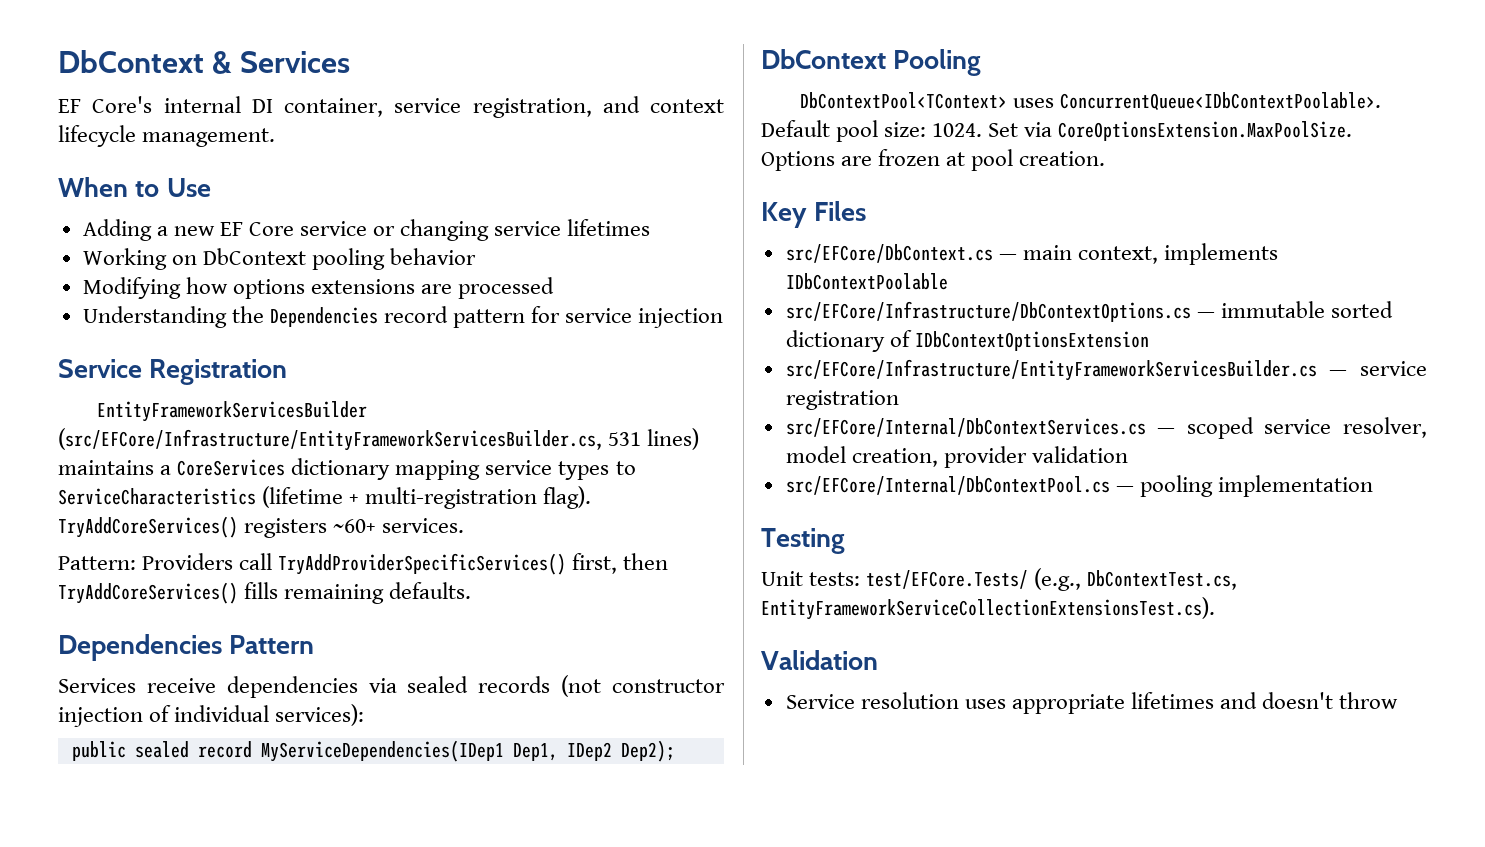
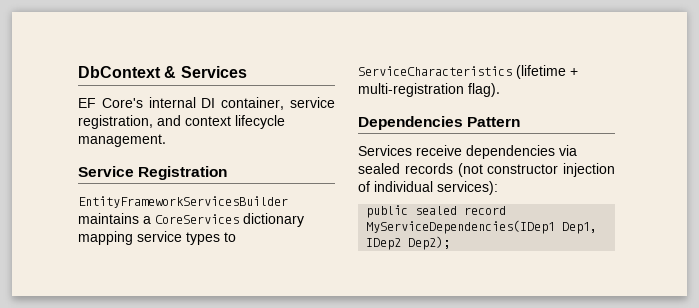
- When to Use
- Adding a new EF Core service or changing service lifetimes
- Working on DbContext pooling behavior
- Modifying how options extensions are processed
- Understanding the Dependencies record pattern for service injection
- EntityFrameworkServicesBuilder (src/EFCore/Infrastructure/EntityFrameworkServicesBuilder.cs, 531 lines) maintains a CoreServices dictionary mapping service types to ServiceCharacteristics (lifetime + multi-registration flag). TryAddCoreServices() registers ~60+ services.
- Pattern: Providers call TryAddProviderSpecificServices() first, then TryAddCoreServices() fills remaining defaults.
+ EntityFrameworkServicesBuilder maintains a CoreServices dictionary mapping service types to ServiceCharacteristics (lifetime + multi-registration flag).
- DbContext Pooling
- DbContextPool<TContext> uses ConcurrentQueue<IDbContextPoolable>. Default pool size: 1024. Set via CoreOptionsExtension.MaxPoolSize. Options are frozen at pool creation.
- Key Files
- src/EFCore/DbContext.cs — main context, implements IDbContextPoolable
- src/EFCore/Infrastructure/DbContextOptions.cs — immutable sorted dictionary of IDbContextOptionsExtension
- src/EFCore/Infrastructure/EntityFrameworkServicesBuilder.cs — service registration
- src/EFCore/Internal/DbContextServices.cs — scoped service resolver, model creation, provider validation
- src/EFCore/Internal/DbContextPool.cs — pooling implementation
- Testing
- Unit tests: test/EFCore.Tests/ (e.g., DbContextTest.cs, EntityFrameworkServiceCollectionExtensionsTest.cs).
- Validation
- Service resolution uses appropriate lifetimes and doesn't throw

